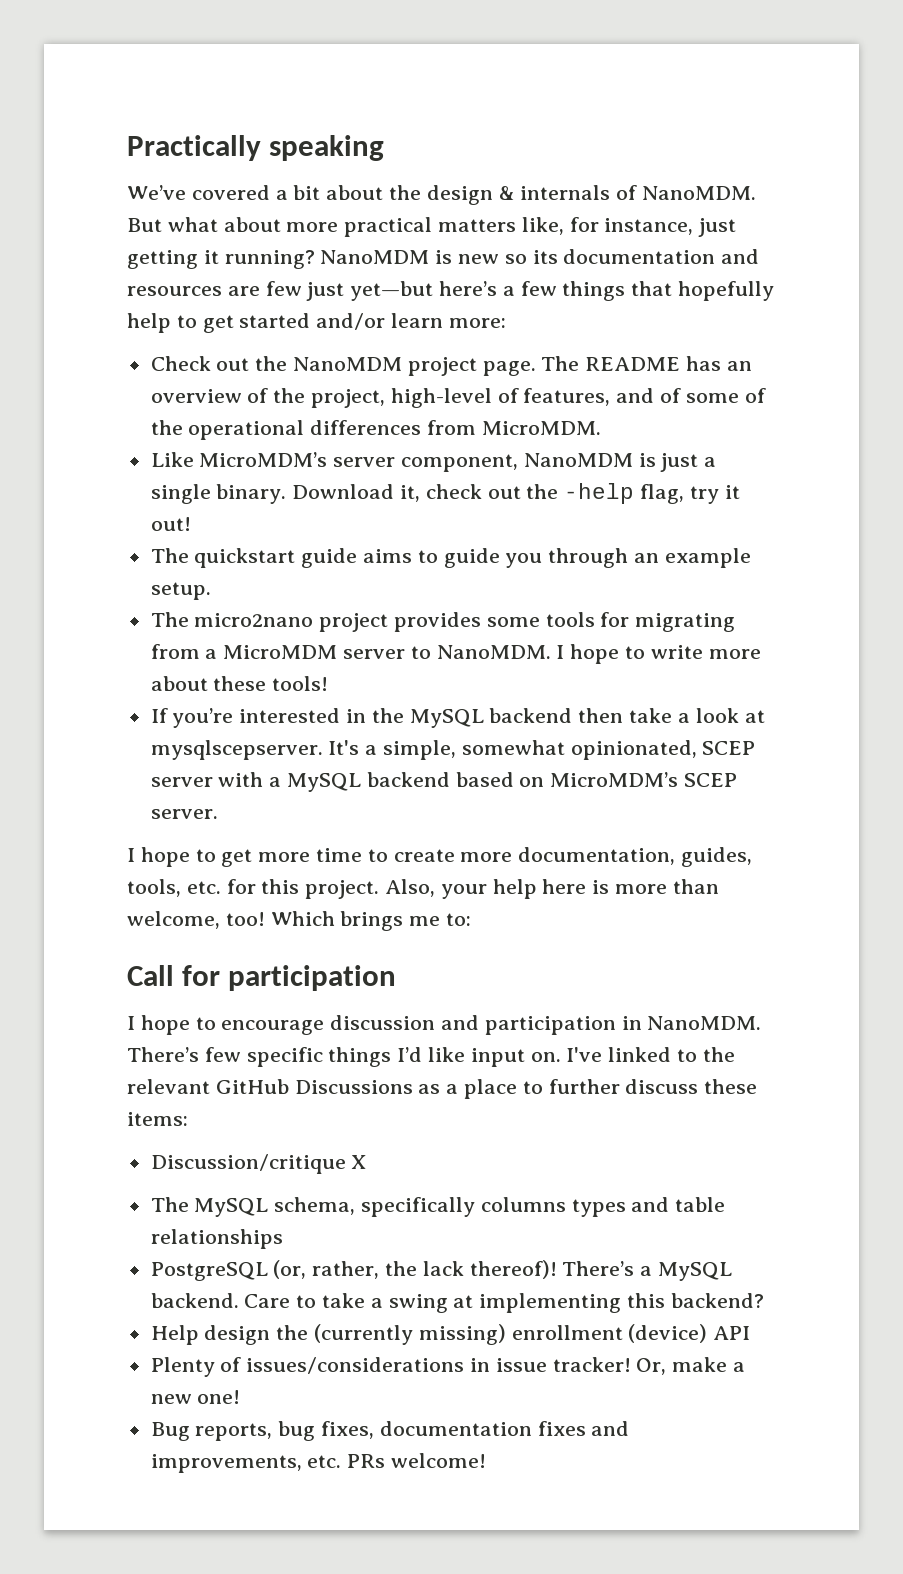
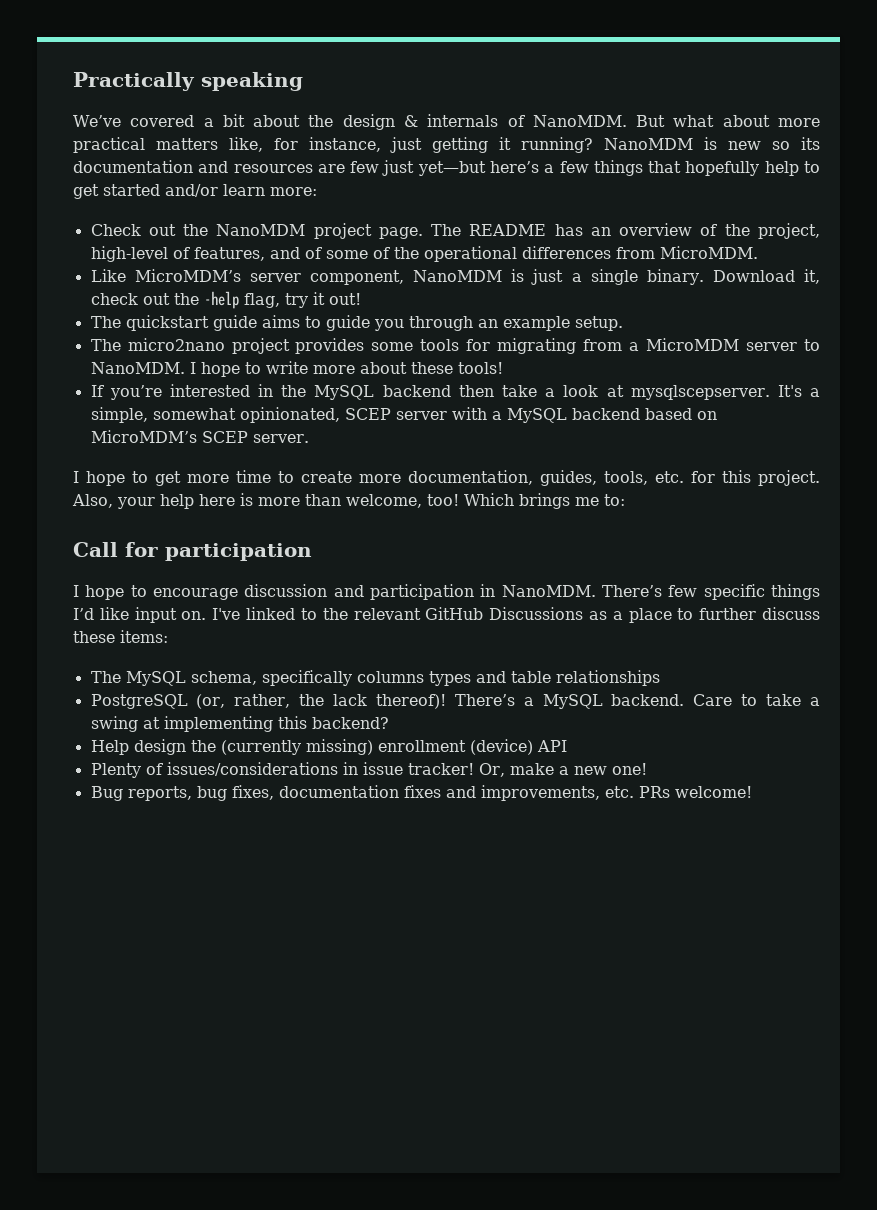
- Discussion/critique X

